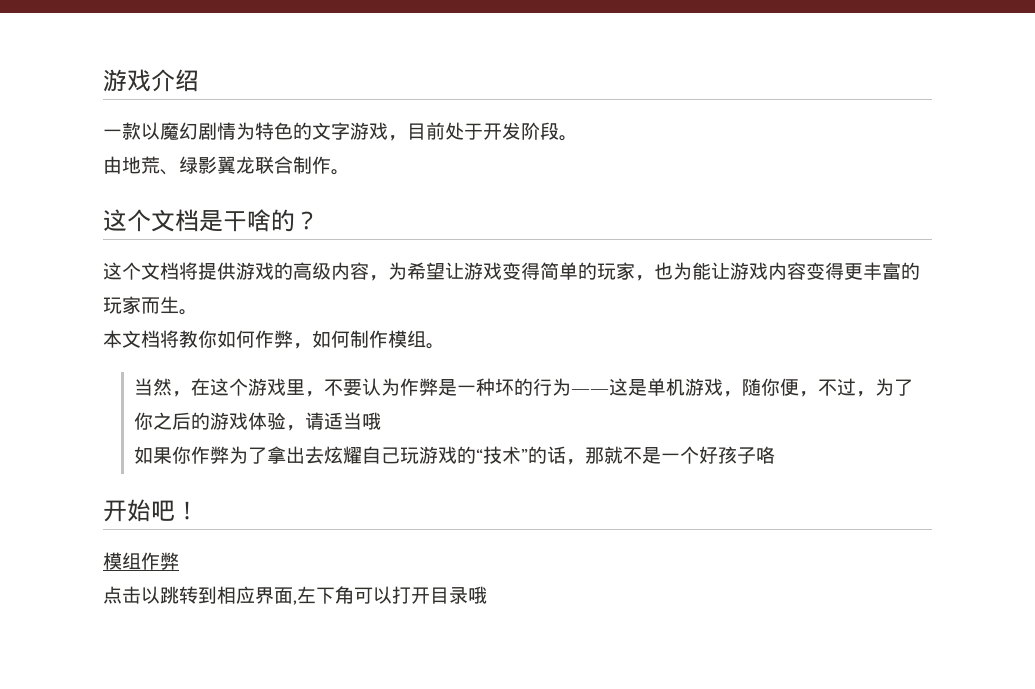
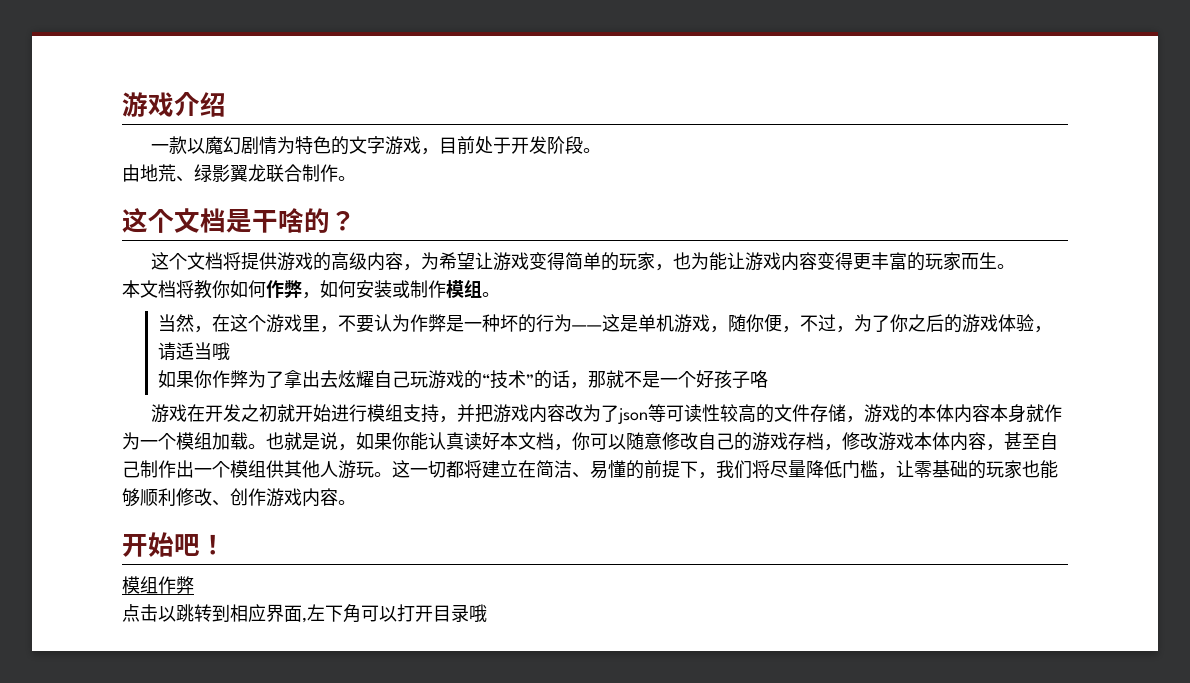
- 本文档将教你如何作弊，如何制作模组。
+ 本文档将教你如何作弊，如何安装或制作模组。
+ 游戏在开发之初就开始进行模组支持，并把游戏内容改为了json等可读性较高的文件存储，游戏的本体内容本身就作为一个模组加载。也就是说，如果你能认真读好本文档，你可以随意修改自己的游戏存档，修改游戏本体内容，甚至自己制作出一个模组供其他人游玩。这一切都将建立在简洁、易懂的前提下，我们将尽量降低门槛，让零基础的玩家也能够顺利修改、创作游戏内容。

